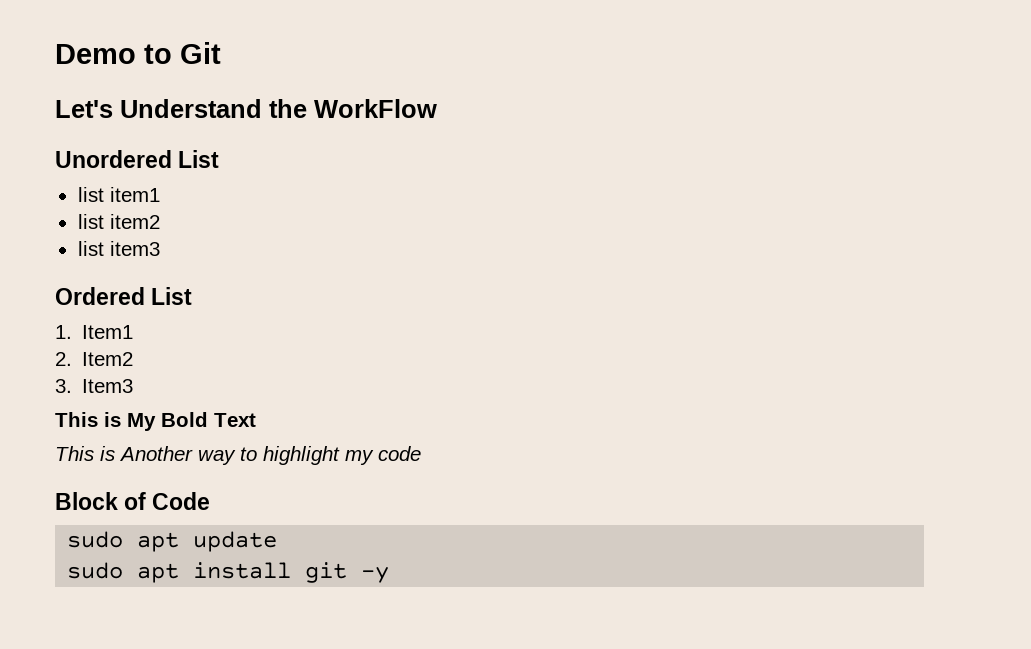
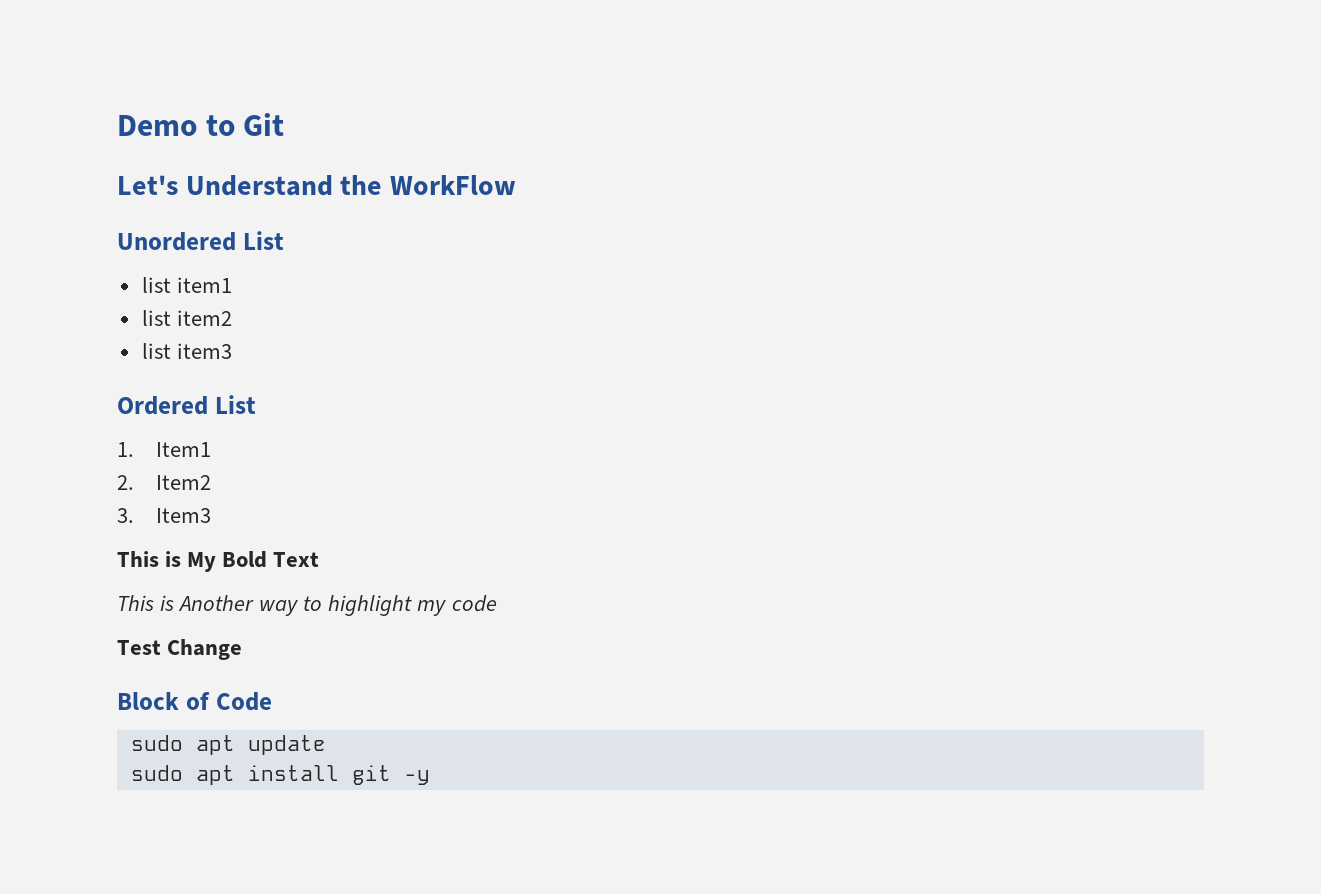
+ Test Change

